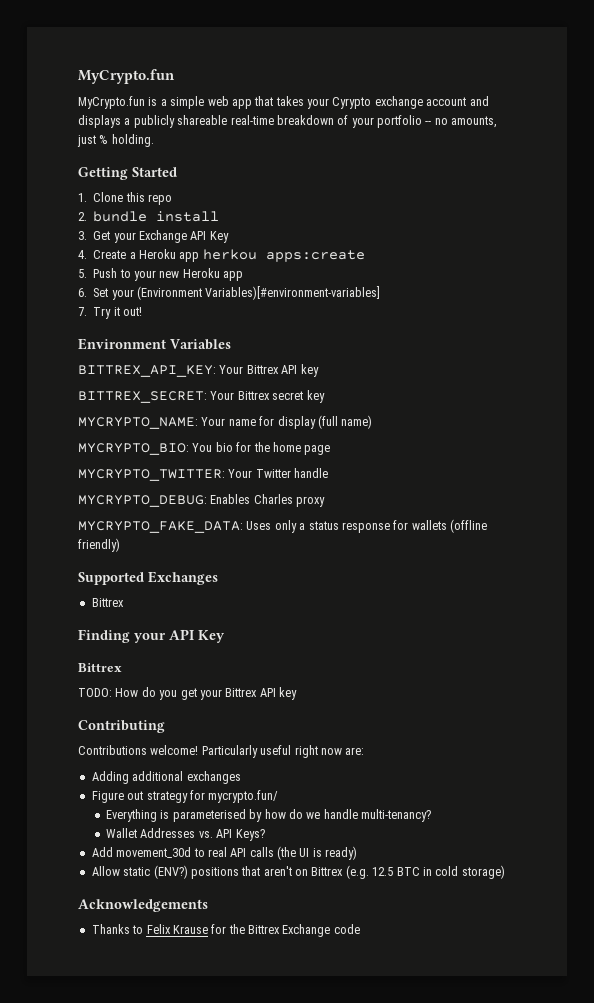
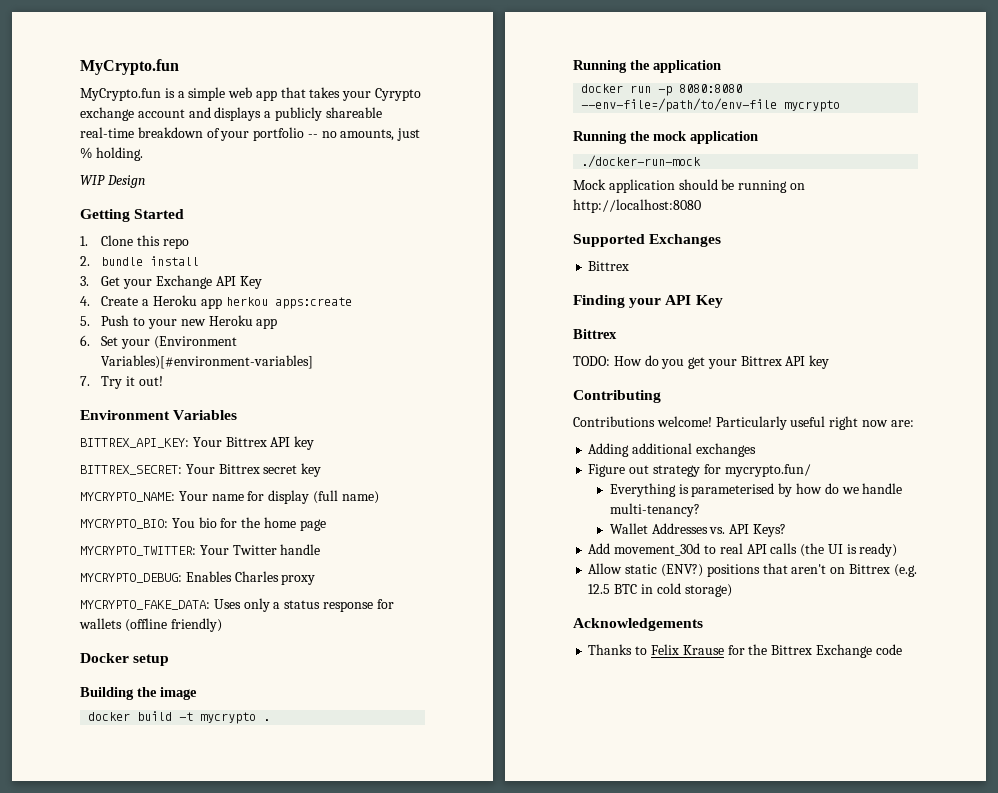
+ WIP Design
+ Docker setup
+ Building the image
+ docker build -t mycrypto .
+ Running the application
+ docker run -p 8080:8080 --env-file=/path/to/env-file mycrypto
+ Running the mock application
+ ./docker-run-mock
+ Mock application should be running on http://localhost:8080

